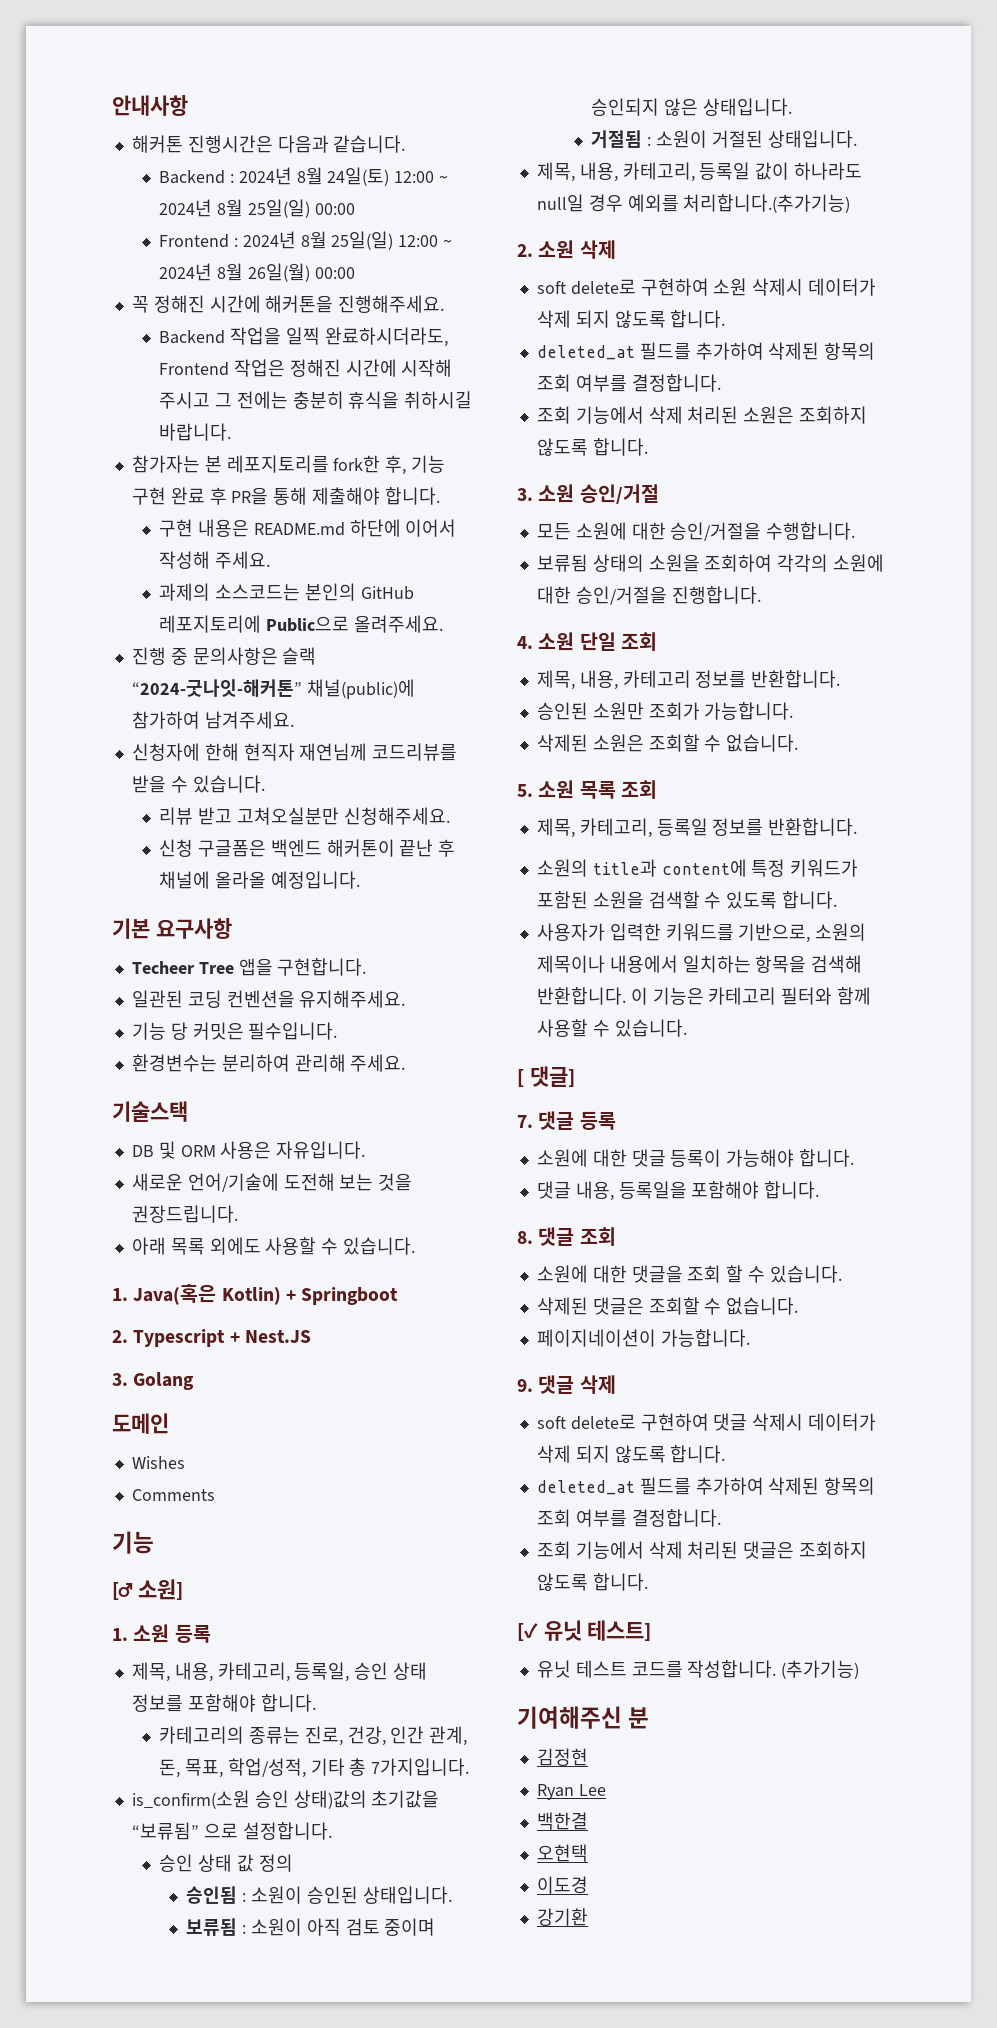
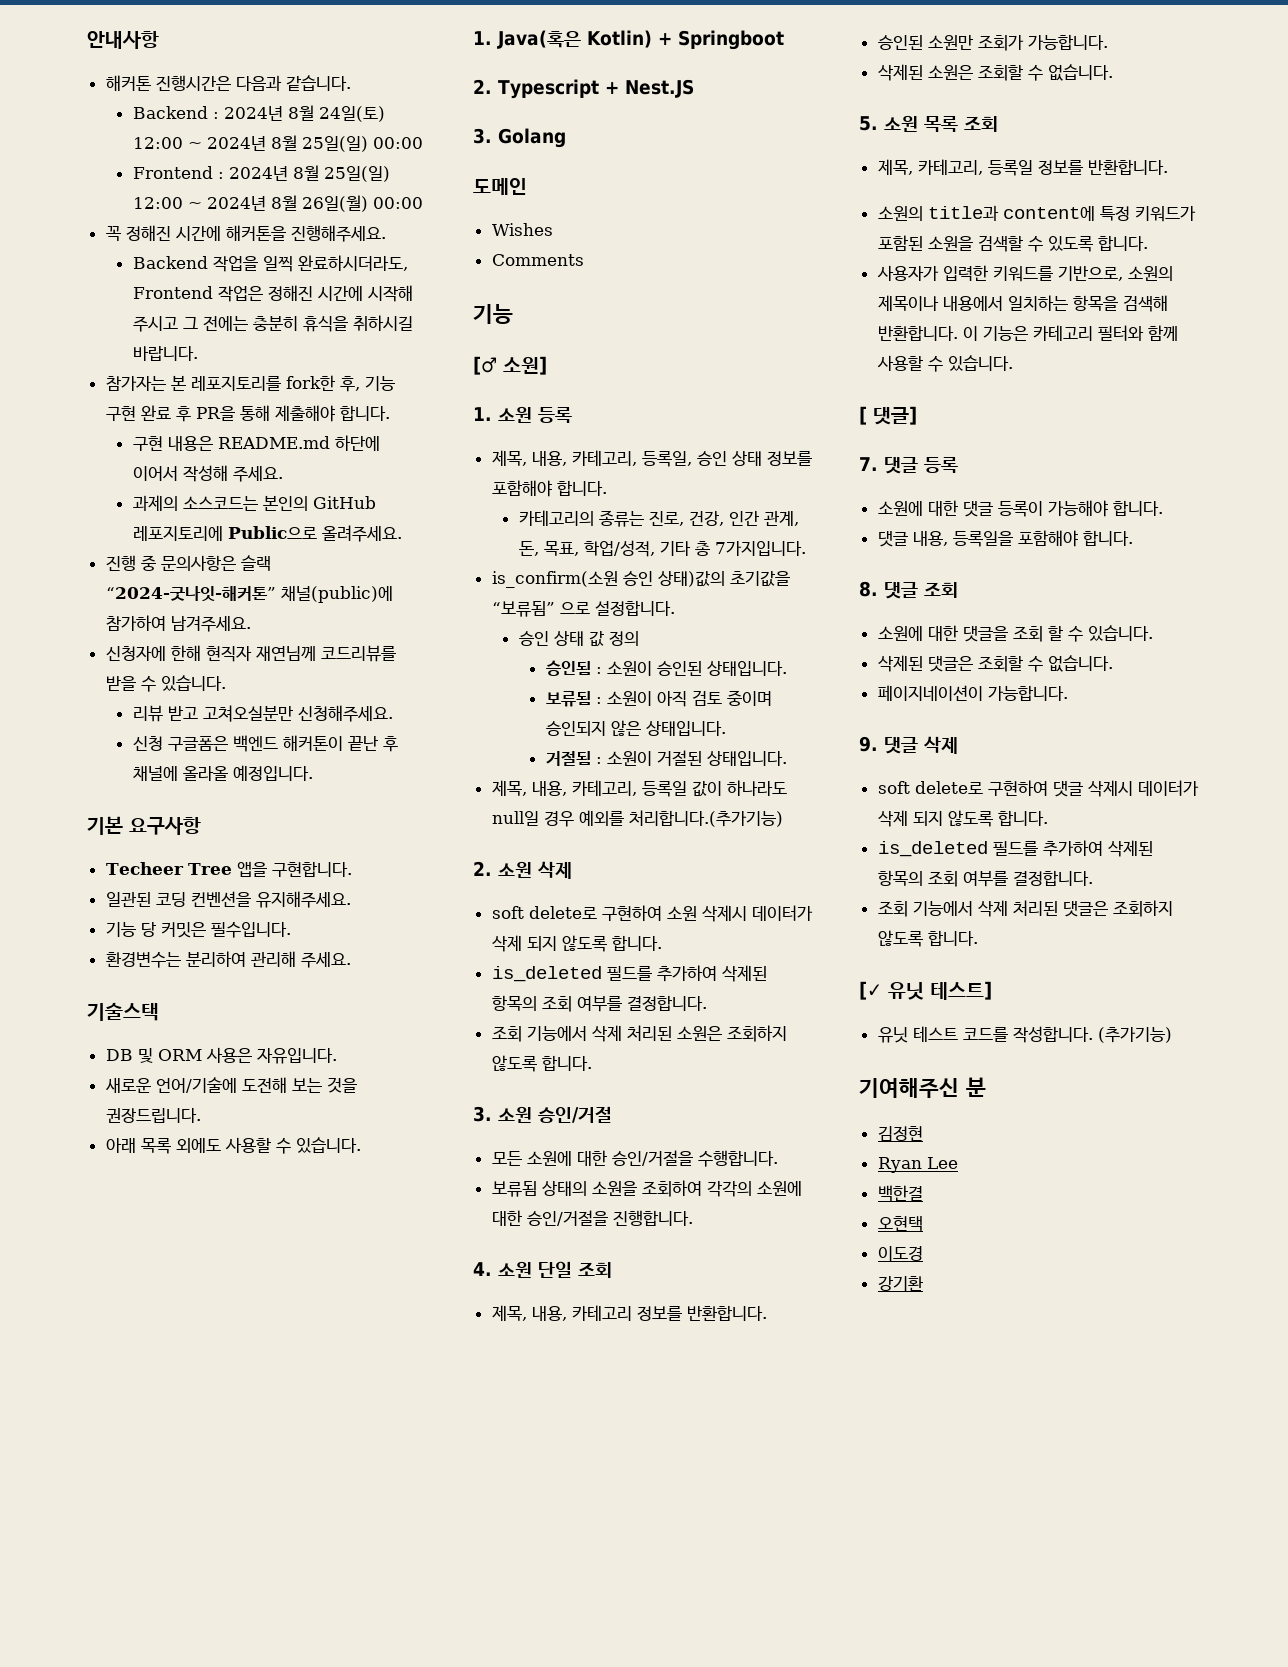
  soft delete로 구현하여 소원 삭제시 데이터가 삭제 되지 않도록 합니다.
- deleted_at 필드를 추가하여 삭제된 항목의 조회 여부를 결정합니다.
+ is_deleted 필드를 추가하여 삭제된 항목의 조회 여부를 결정합니다.
  soft delete로 구현하여 댓글 삭제시 데이터가 삭제 되지 않도록 합니다.
- deleted_at 필드를 추가하여 삭제된 항목의 조회 여부를 결정합니다.
+ is_deleted 필드를 추가하여 삭제된 항목의 조회 여부를 결정합니다.

